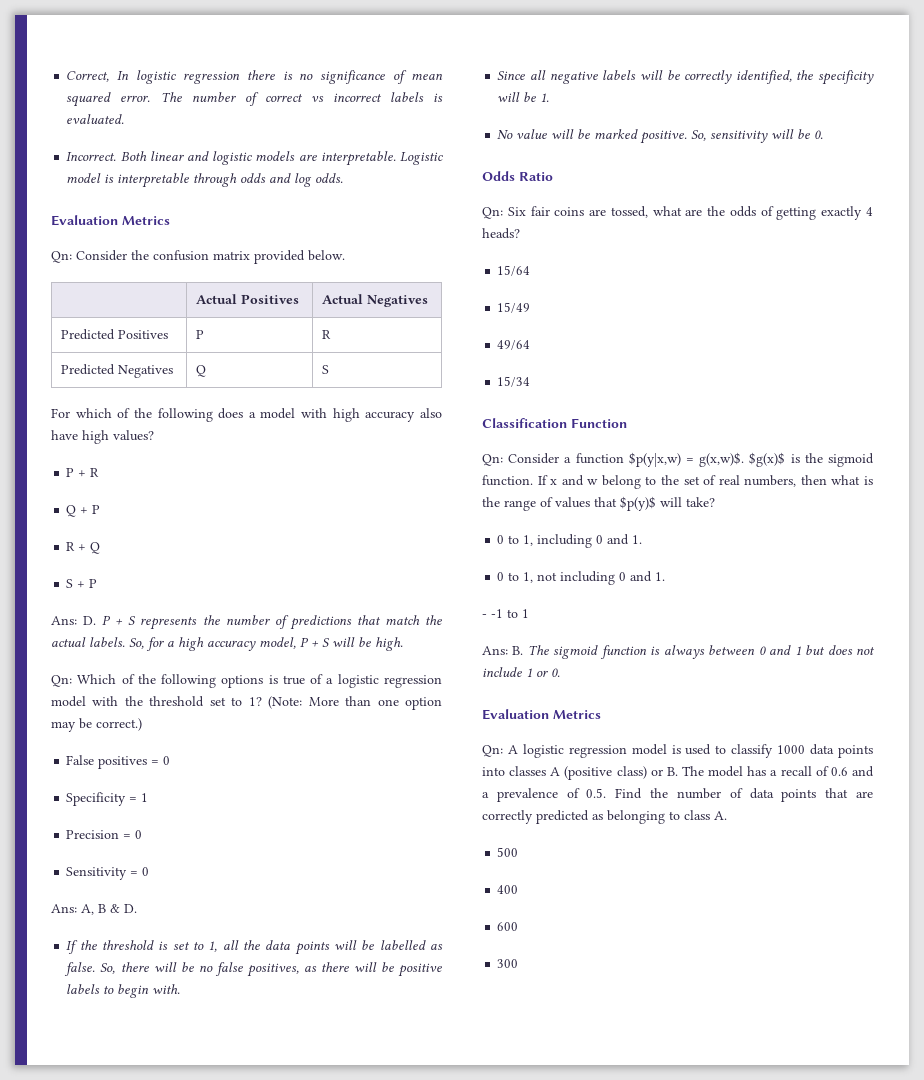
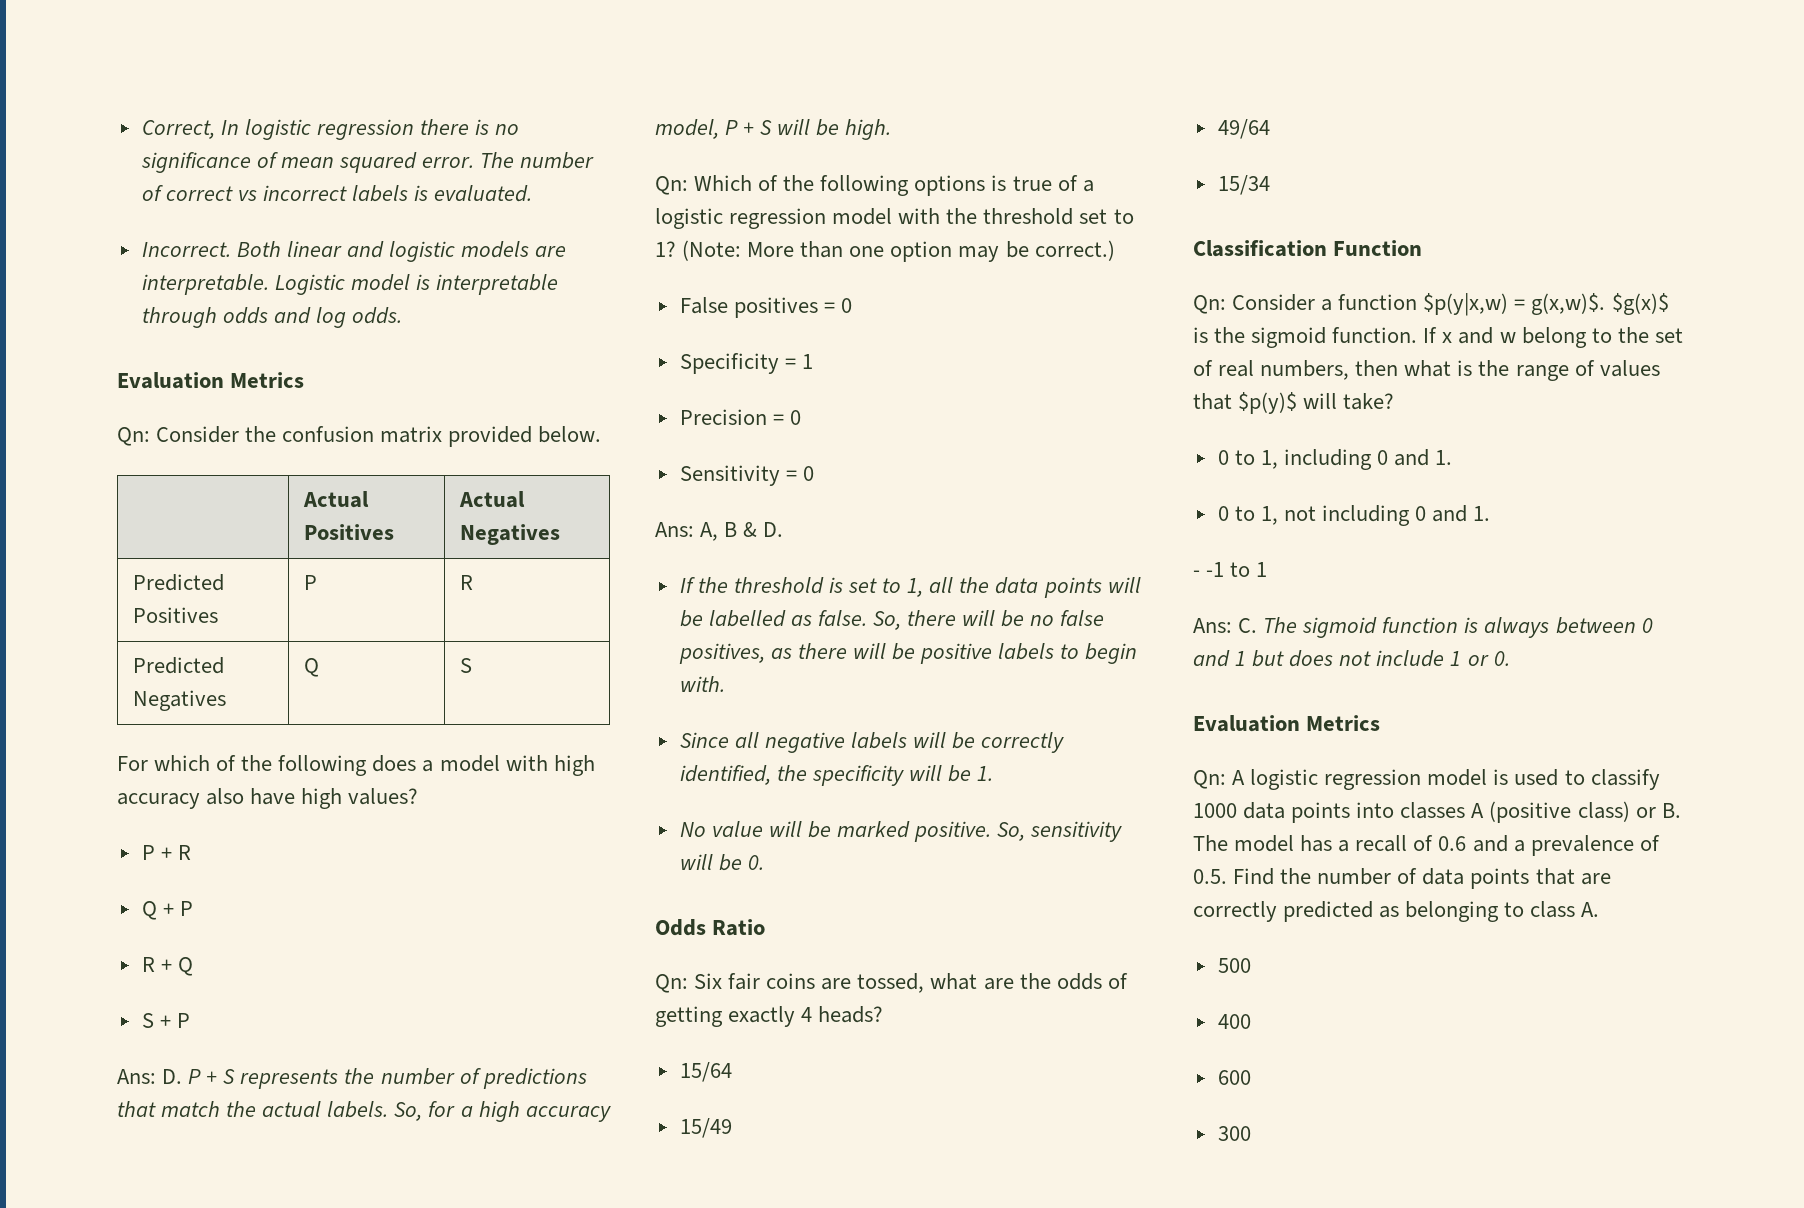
- Ans: B. The sigmoid function is always between 0 and 1 but does not include 1 or 0.
+ Ans: C. The sigmoid function is always between 0 and 1 but does not include 1 or 0.

